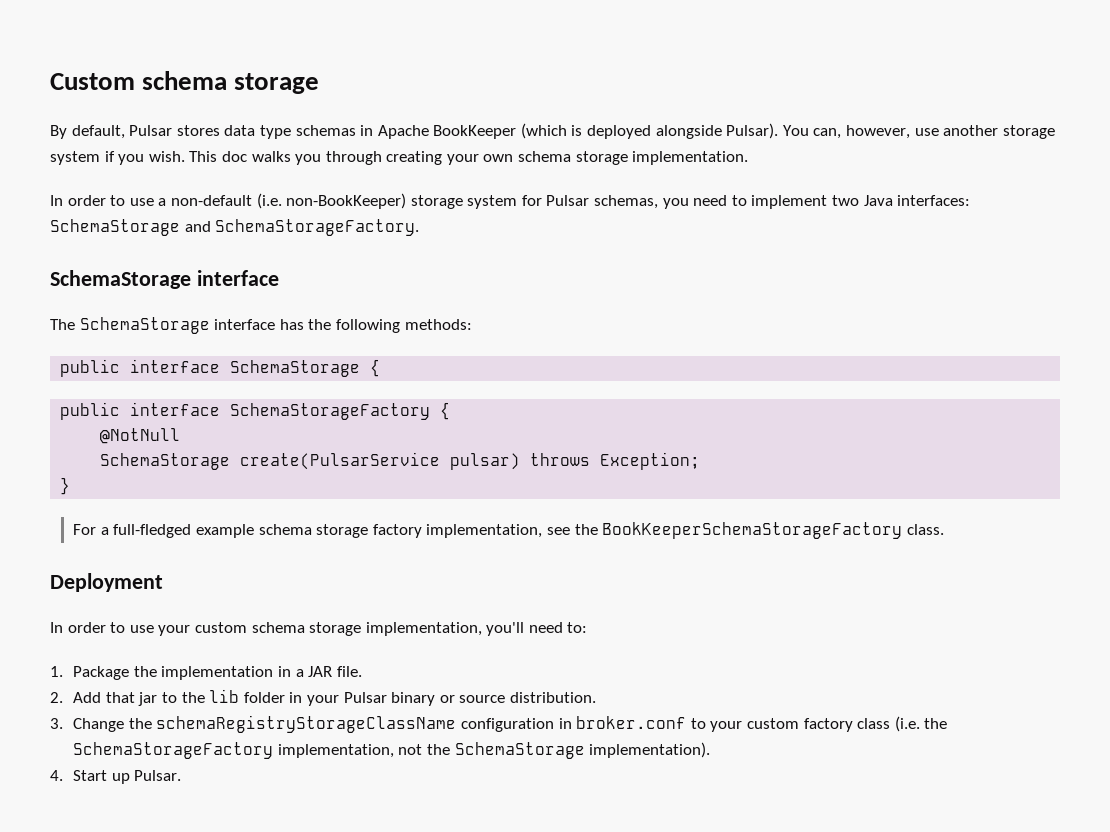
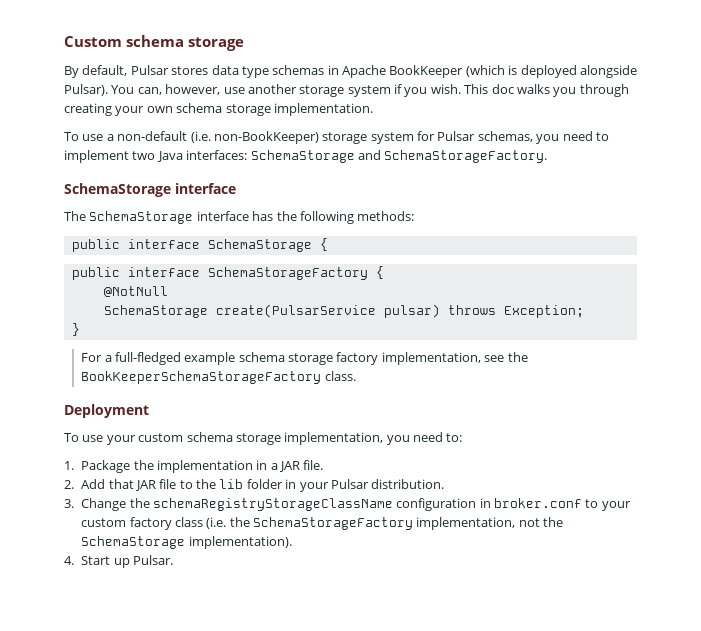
- In order to use a non-default (i.e. non-BookKeeper) storage system for Pulsar schemas, you need to implement two Java interfaces: SchemaStorage and SchemaStorageFactory.
+ To use a non-default (i.e. non-BookKeeper) storage system for Pulsar schemas, you need to implement two Java interfaces: SchemaStorage and SchemaStorageFactory.
- In order to use your custom schema storage implementation, you'll need to:
+ To use your custom schema storage implementation, you need to:
- 2. Add that jar to the lib folder in your Pulsar binary or source distribution.
+ 2. Add that JAR file to the lib folder in your Pulsar distribution.

